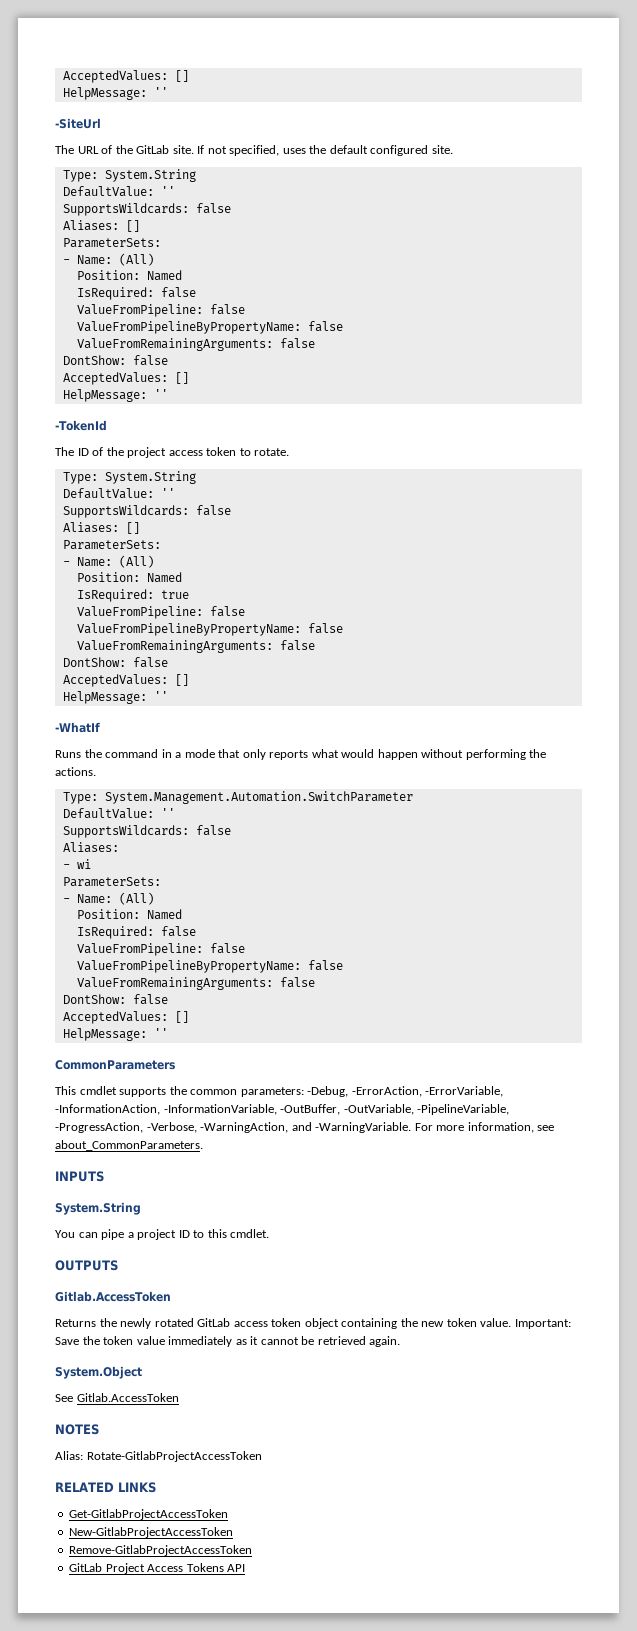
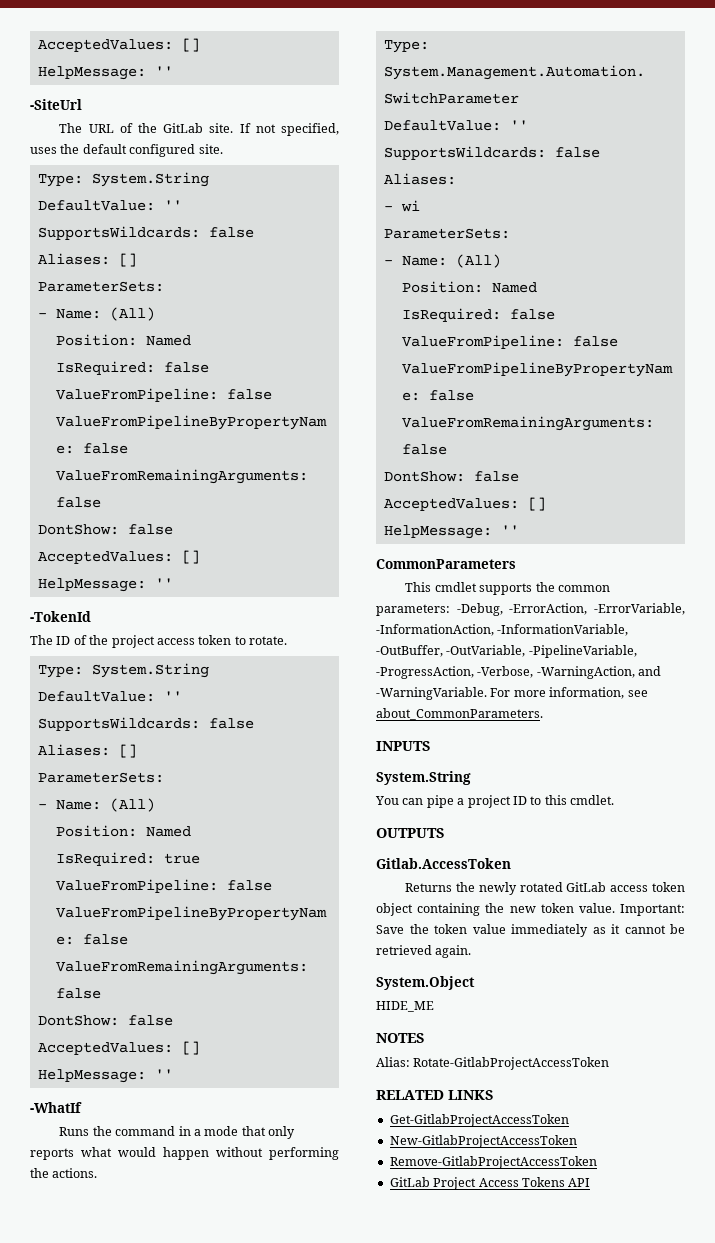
- See Gitlab.AccessToken
+ HIDE_ME

